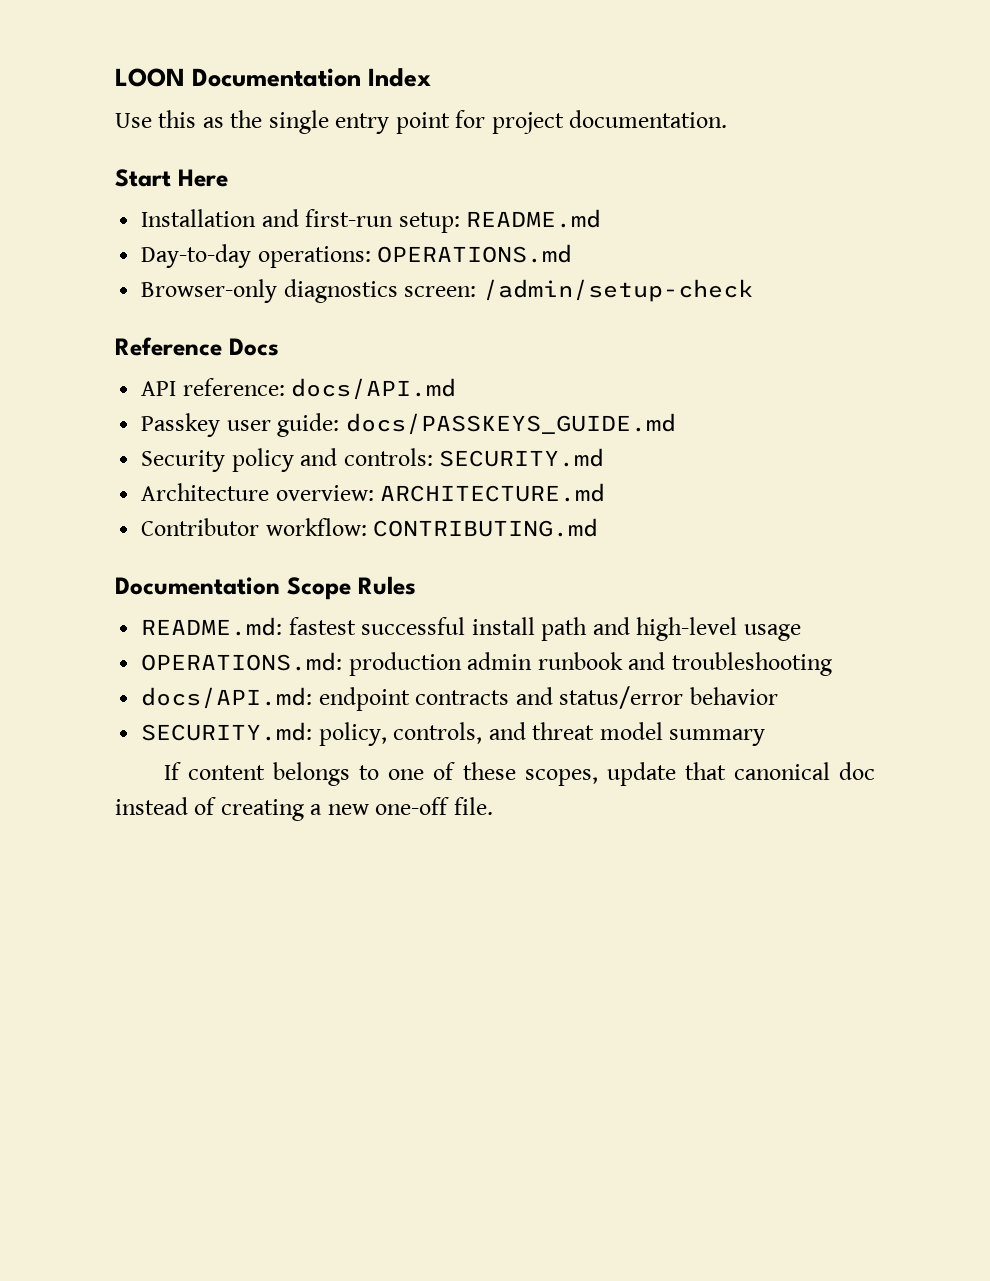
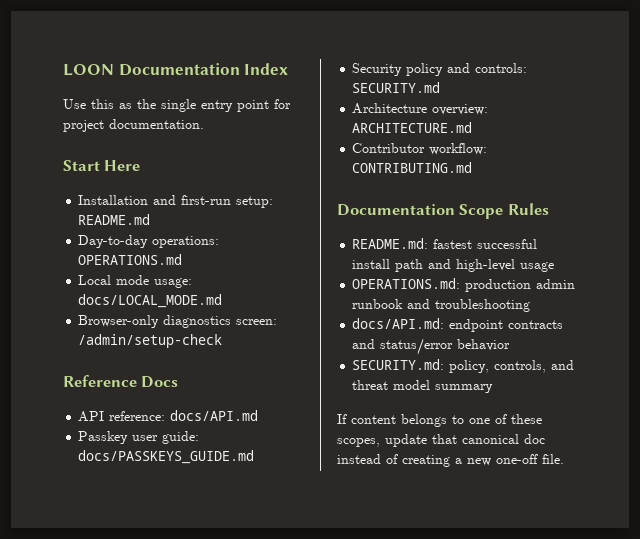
+ Local mode usage: docs/LOCAL_MODE.md

